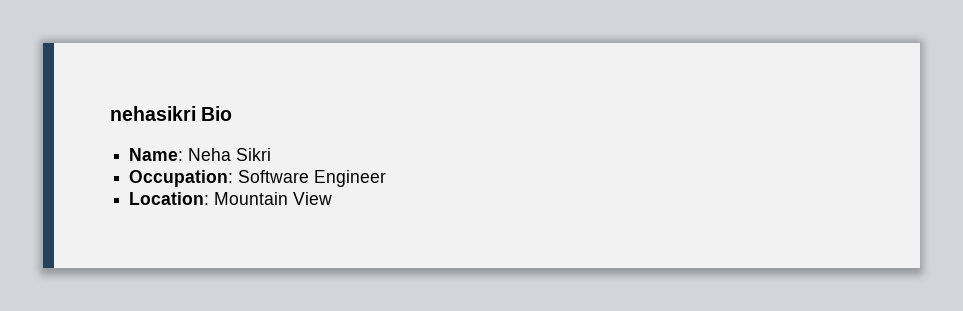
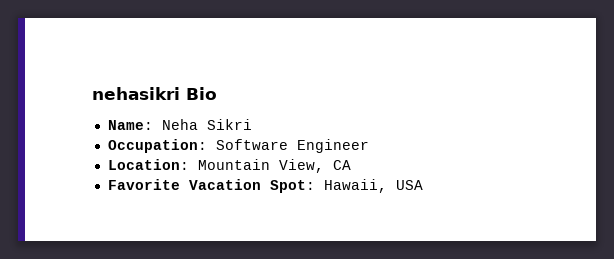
- Location: Mountain View
+ Location: Mountain View, CA
+ Favorite Vacation Spot: Hawaii, USA

